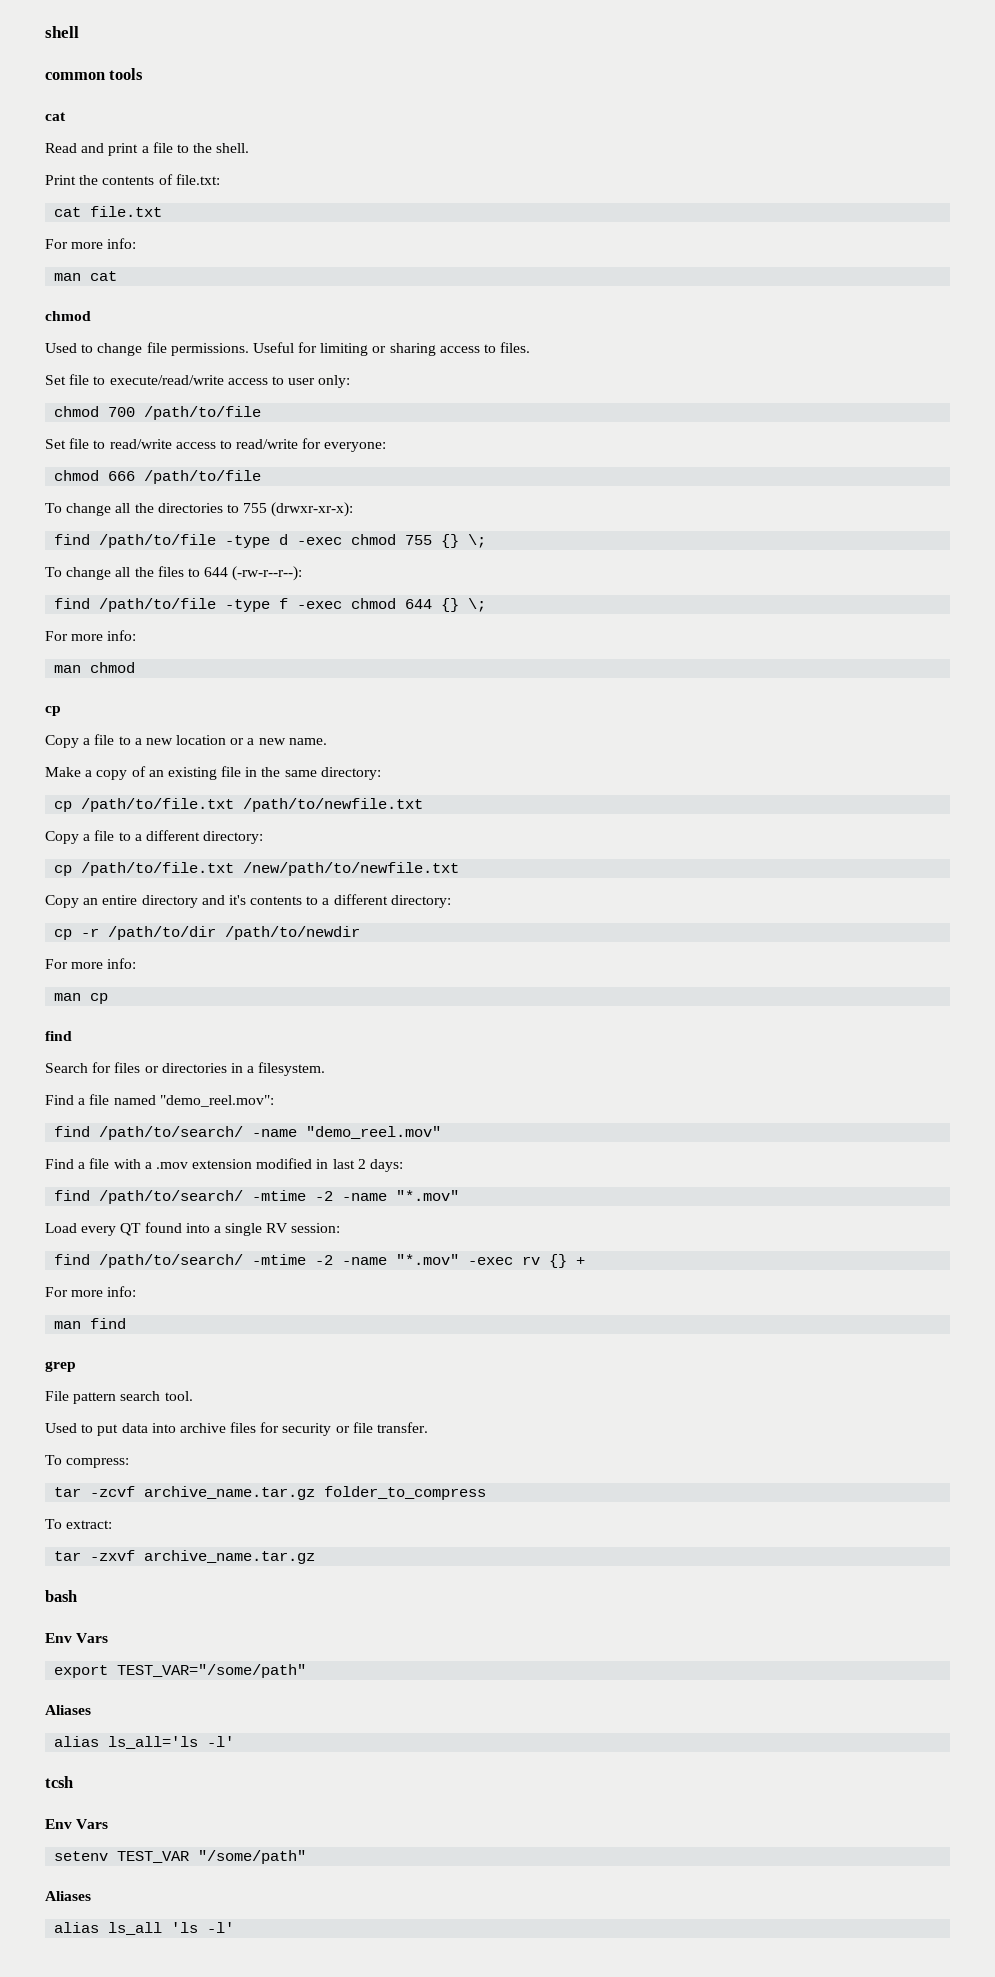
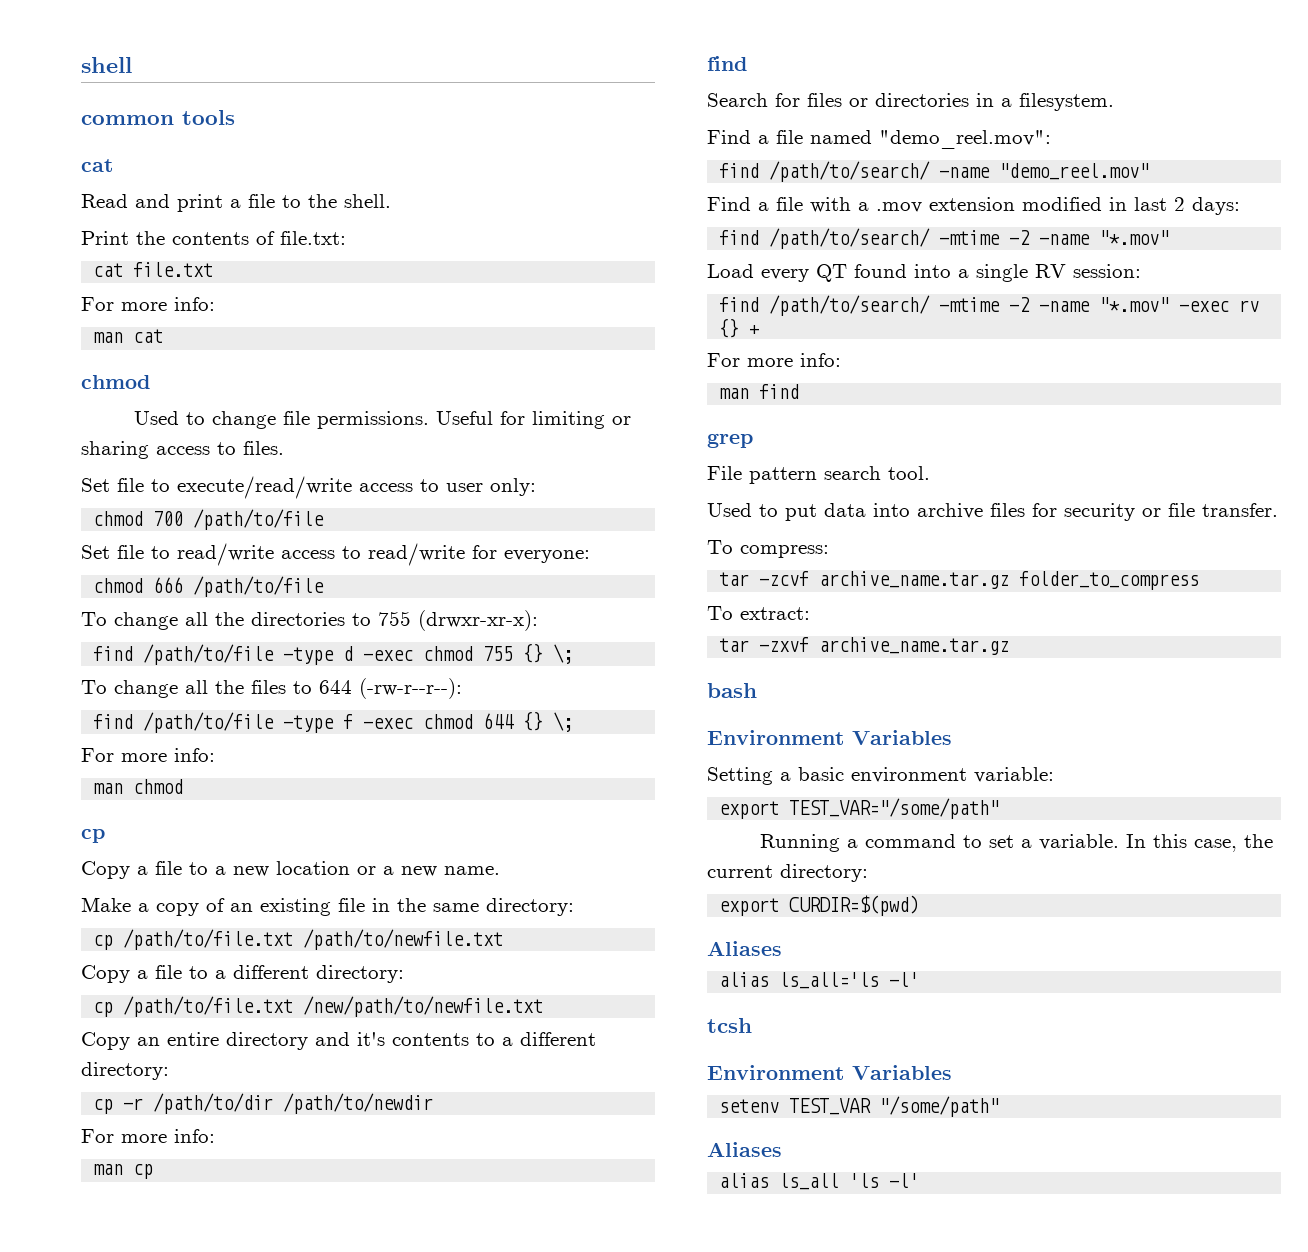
  bash
- Env Vars
+ Environment Variables
+ Setting a basic environment variable:
  export TEST_VAR="/some/path"
+ Running a command to set a variable. In this case, the current directory:
+ export CURDIR=$(pwd)
  tcsh
- Env Vars
+ Environment Variables

